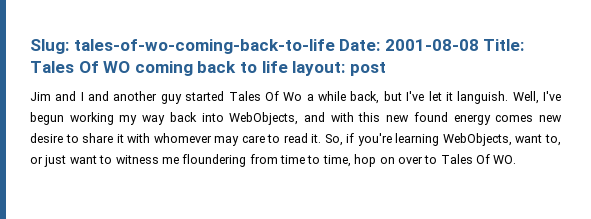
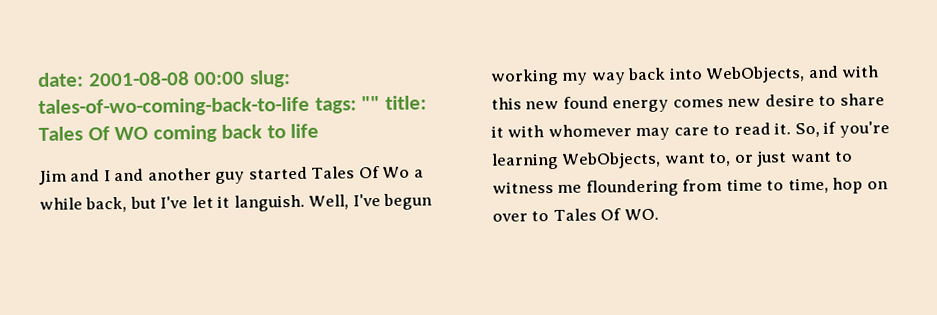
- Slug: tales-of-wo-coming-back-to-life Date: 2001-08-08 Title: Tales Of WO coming back to life layout: post
+ date: 2001-08-08 00:00 slug: tales-of-wo-coming-back-to-life tags: "" title: Tales Of WO coming back to life

